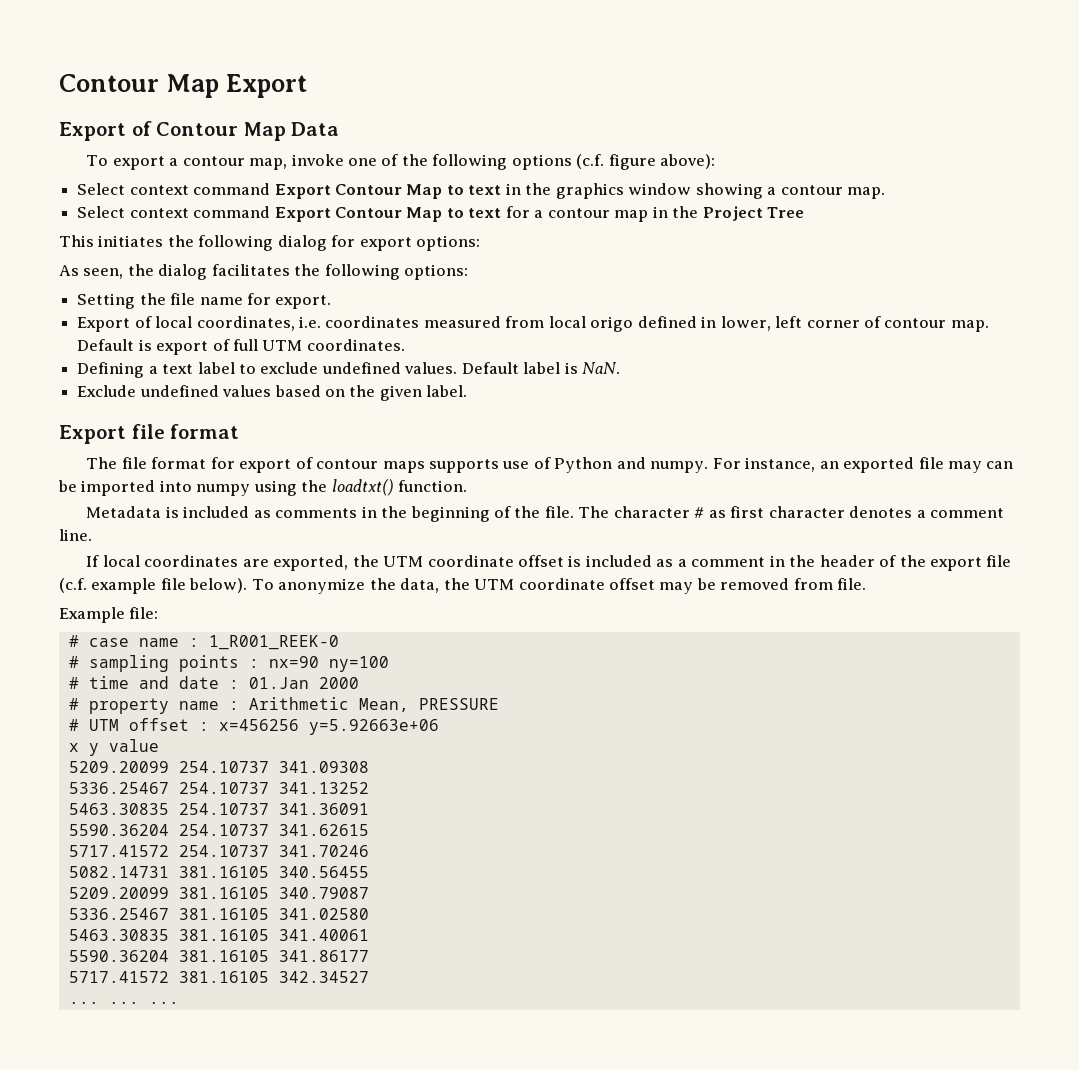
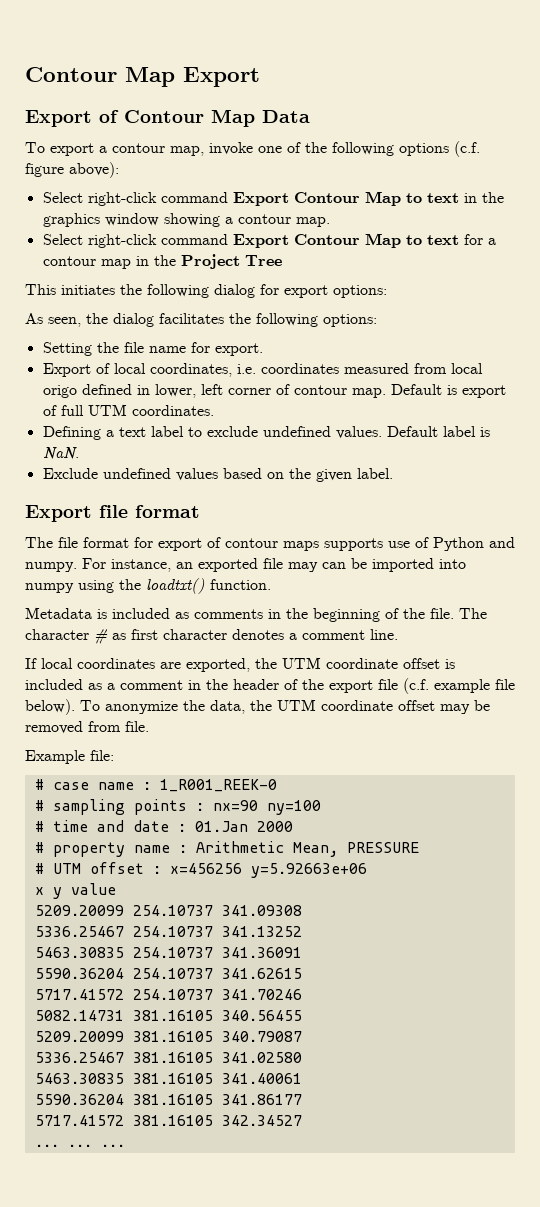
- Select context command Export Contour Map to text in the graphics window showing a contour map.
+ Select right-click command Export Contour Map to text in the graphics window showing a contour map.
- Select context command Export Contour Map to text for a contour map in the Project Tree
+ Select right-click command Export Contour Map to text for a contour map in the Project Tree

